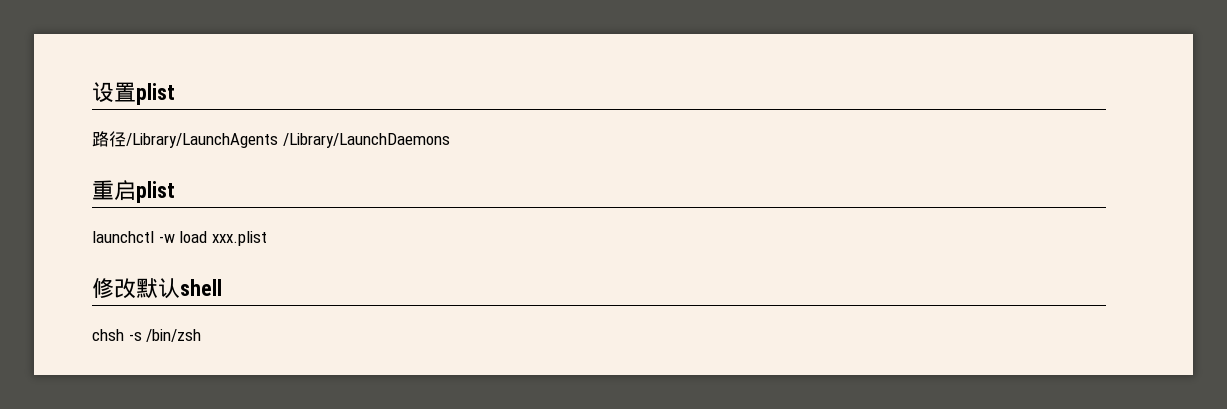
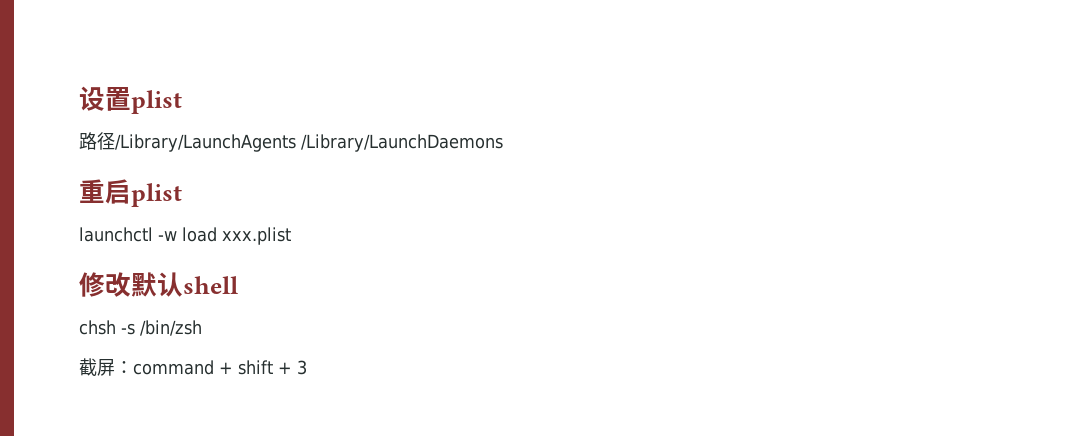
+ 截屏：command + shift + 3

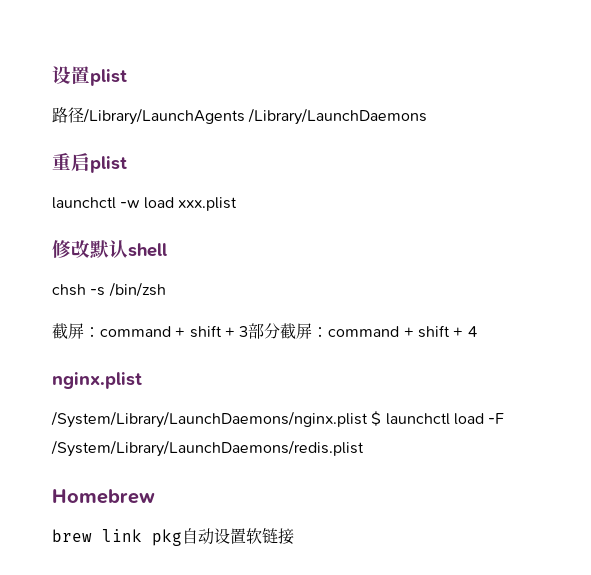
- 截屏：command + shift + 3
+ 截屏：command + shift + 3部分截屏：command + shift + 4
+ nginx.plist
+ /System/Library/LaunchDaemons/nginx.plist $ launchctl load -F /System/Library/LaunchDaemons/redis.plist
+ Homebrew
+ brew link pkg自动设置软链接

